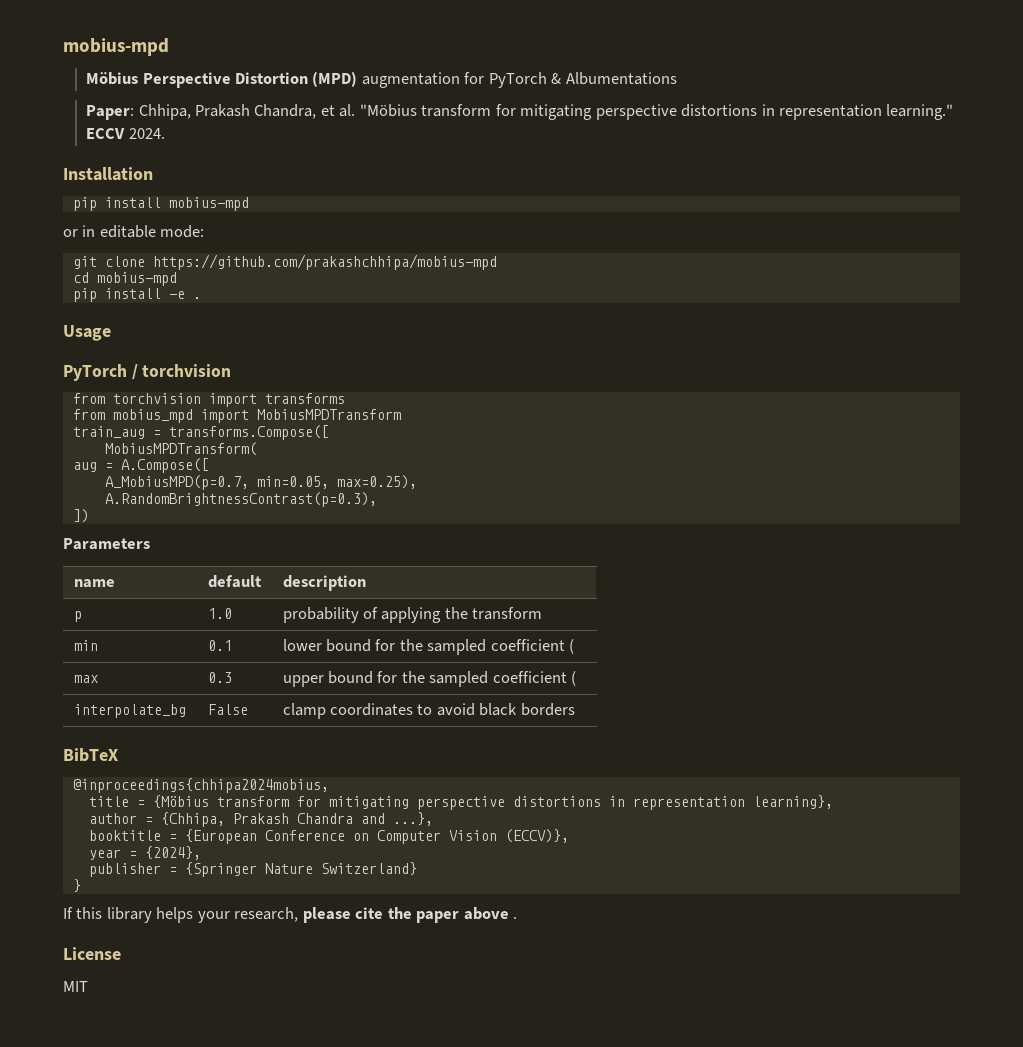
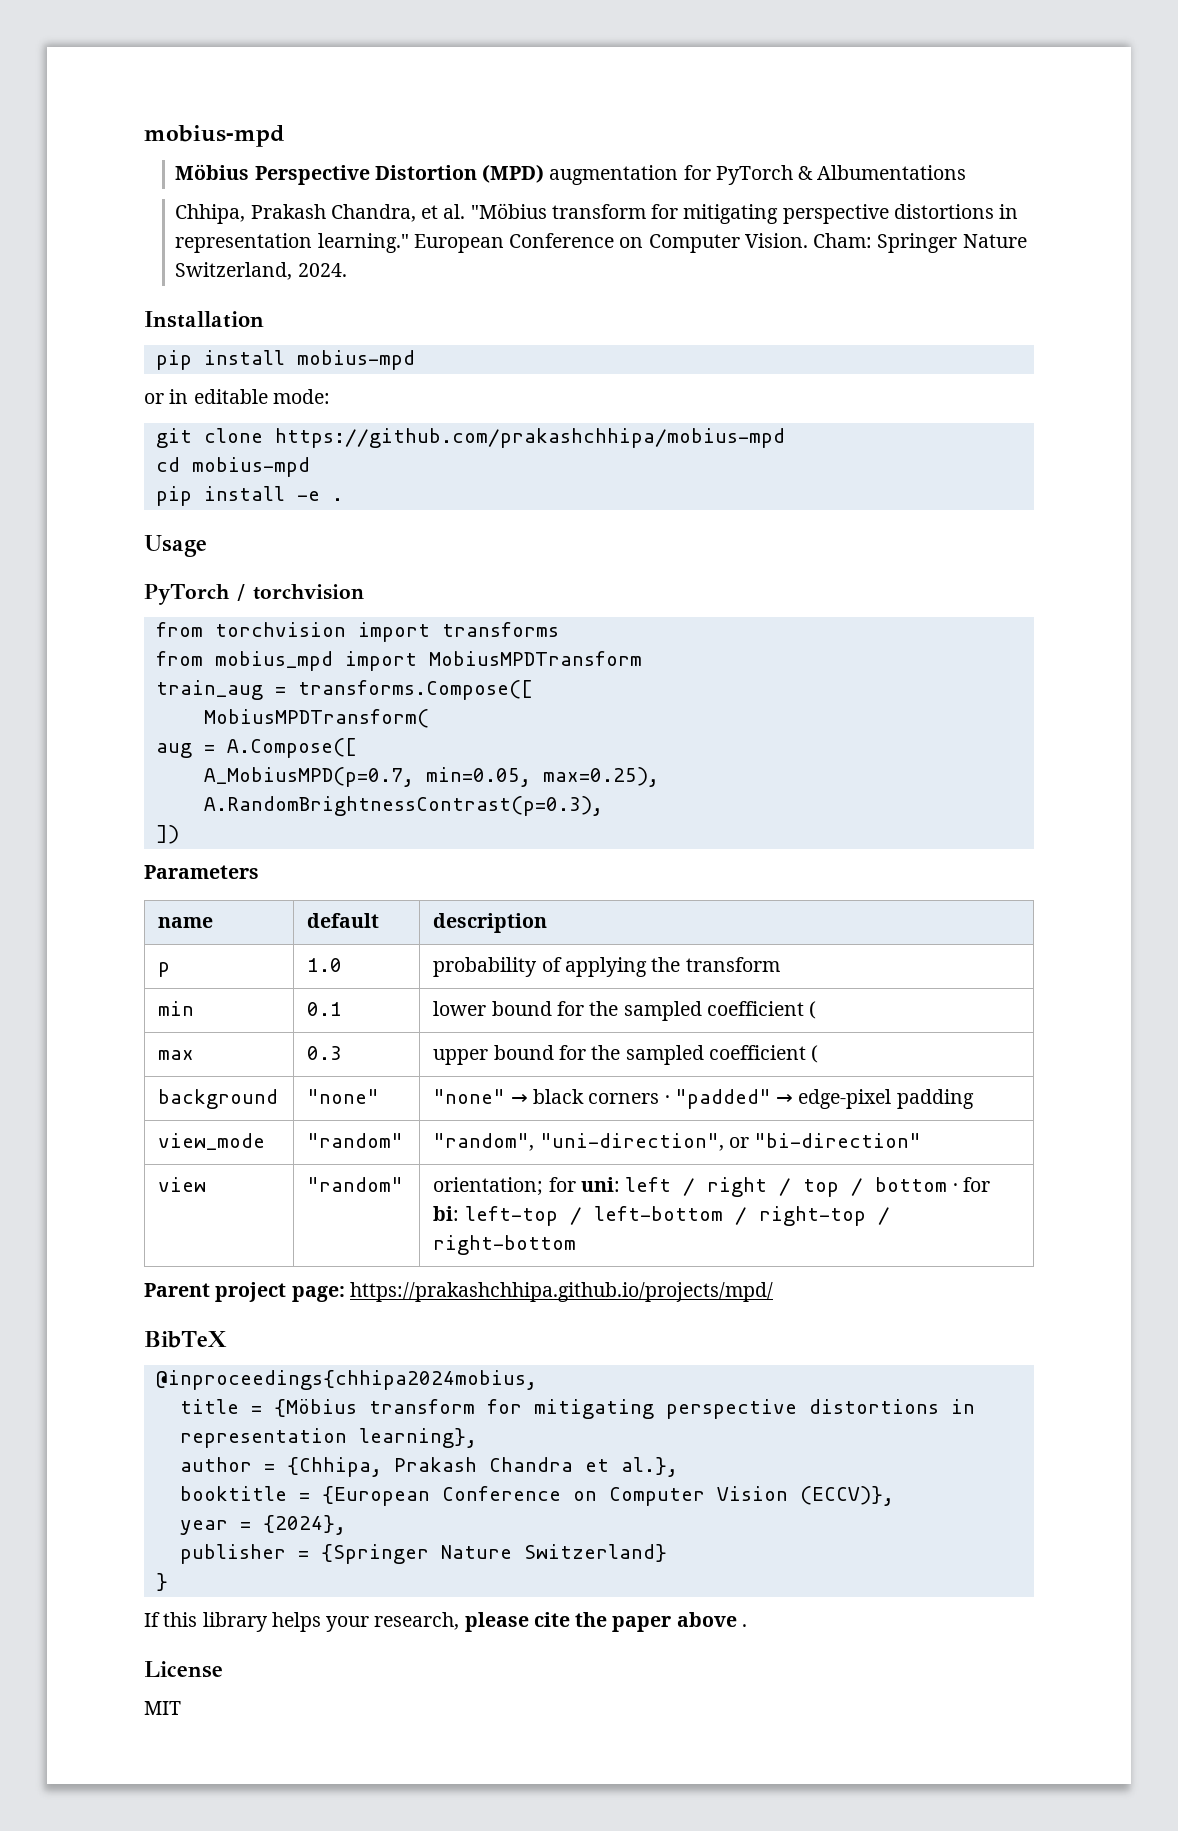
- Paper: Chhipa, Prakash Chandra, et al. "Möbius transform for mitigating perspective distortions in representation learning."
+ Chhipa, Prakash Chandra, et al. "Möbius transform for mitigating perspective distortions in representation learning."
- ECCV 2024.
+ European Conference on Computer Vision. Cham: Springer Nature Switzerland, 2024.
- interpolate_bg | False | clamp coordinates to avoid black borders
+ background | "none" | "none" → black corners · "padded" → edge-pixel padding
+ view_mode | "random" | "random", "uni-direction", or "bi-direction"
+ view | "random" | orientation; for uni: left / right / top / bottom · for bi: left-top / left-bottom / right-top / right-bottom
+ Parent project page: https://prakashchhipa.github.io/projects/mpd/
- author = {Chhipa, Prakash Chandra and ...},
+ author = {Chhipa, Prakash Chandra et al.},

